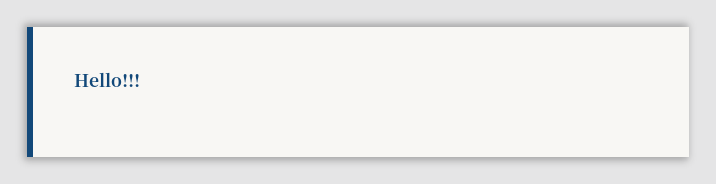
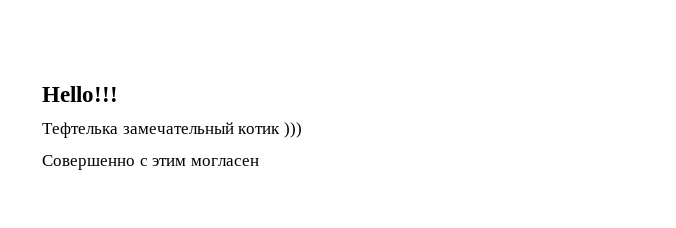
+ Тефтелька замечательный котик )))
+ Совершенно с этим могласен

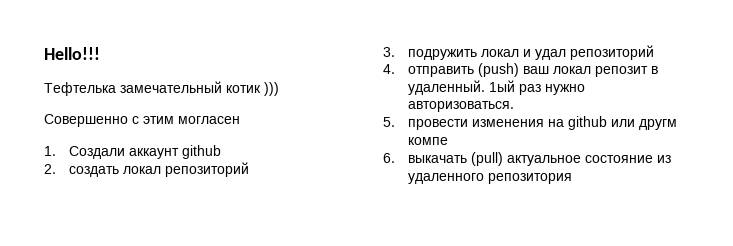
+ 1. Создали аккаунт github
+ 2. создать локал репозиторий
+ 3. подружить локал и удал репозиторий
+ 4. отправить (push) ваш локал репозит в удаленный. 1ый раз нужно авторизоваться.
+ 5. провести изменения на github или другм компе
+ 6. выкачать (pull) актуальное состояние из удаленного репозитория

